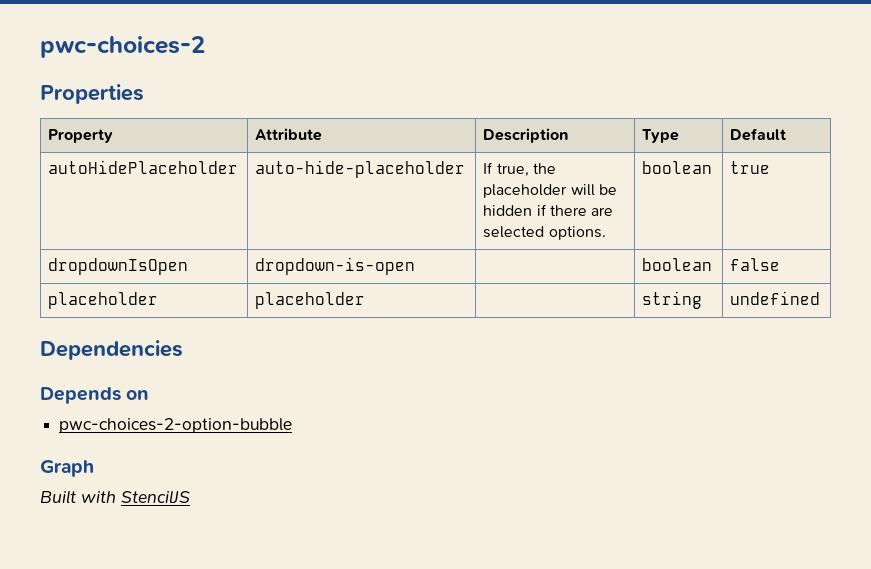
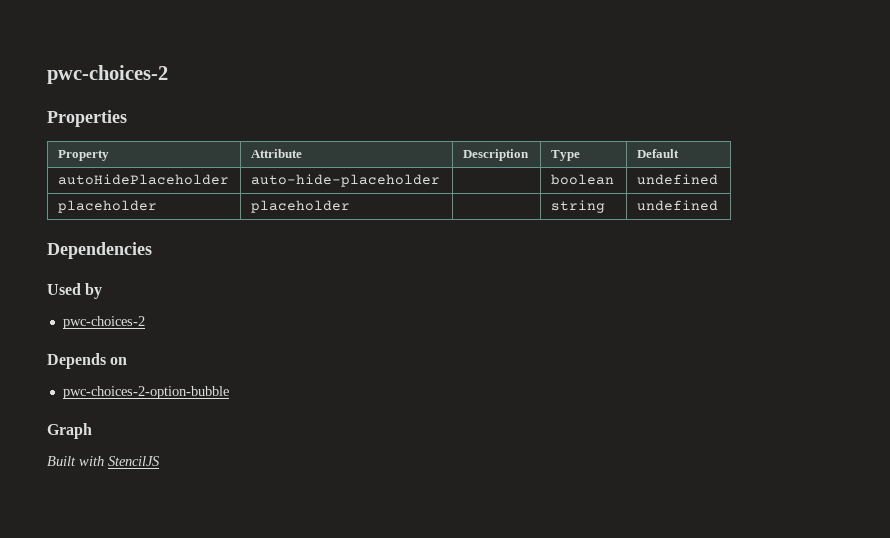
- autoHidePlaceholder | auto-hide-placeholder | If true, the placeholder will be hidden if there are selected options. | boolean | true
- dropdownIsOpen | dropdown-is-open | | boolean | false
+ autoHidePlaceholder | auto-hide-placeholder | | boolean | undefined
+ Used by
+ pwc-choices-2

